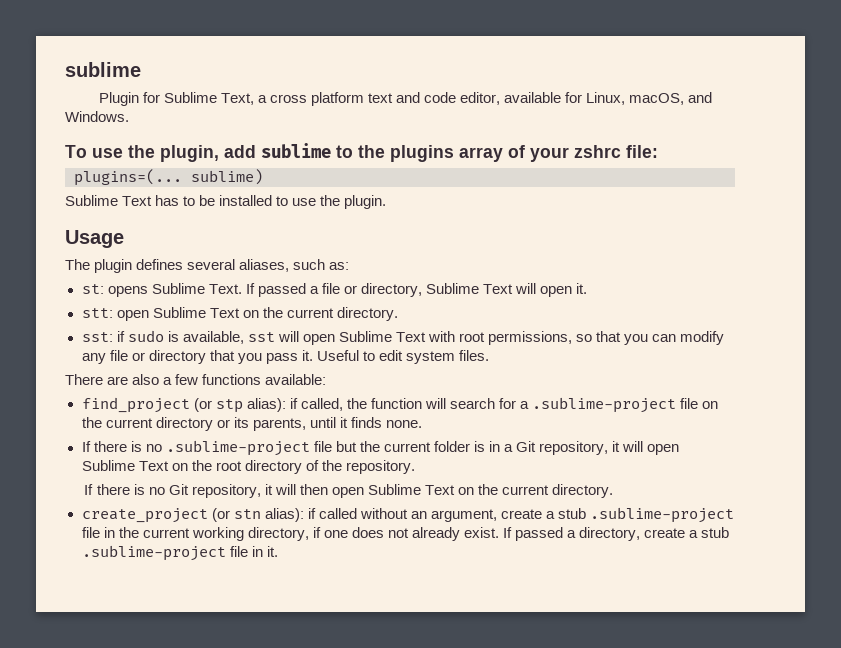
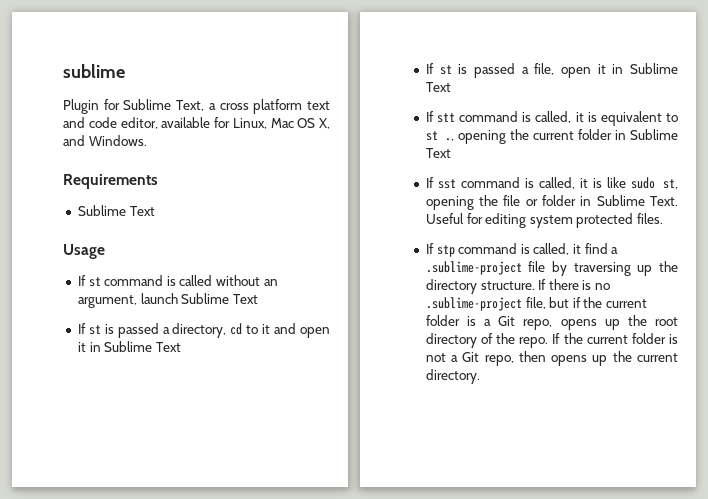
- Plugin for Sublime Text, a cross platform text and code editor, available for Linux, macOS, and Windows.
+ Plugin for Sublime Text, a cross platform text and code editor, available for Linux, Mac OS X, and Windows.
- To use the plugin, add sublime to the plugins array of your zshrc file:
- plugins=(... sublime)
- Sublime Text has to be installed to use the plugin.
+ Requirements
+ Sublime Text
  Usage
- The plugin defines several aliases, such as:
- st: opens Sublime Text. If passed a file or directory, Sublime Text will open it.
- stt: open Sublime Text on the current directory.
- sst: if sudo is available, sst will open Sublime Text with root permissions, so that you can modify any file or directory that you pass it. Useful to edit system files.
- There are also a few functions available:
- find_project (or stp alias): if called, the function will search for a .sublime-project file on the current directory or its parents, until it finds none.
- If there is no .sublime-project file but the current folder is in a Git repository, it will open Sublime Text on the root directory of the repository.
- If there is no Git repository, it will then open Sublime Text on the current directory.
- create_project (or stn alias): if called without an argument, create a stub .sublime-project file in the current working directory, if one does not already exist. If passed a directory, create a stub .sublime-project file in it.
+ If st command is called without an argument, launch Sublime Text
+ If st is passed a directory, cd to it and open it in Sublime Text
+ If st is passed a file, open it in Sublime Text
+ If stt command is called, it is equivalent to st ., opening the current folder in Sublime Text
+ If sst command is called, it is like sudo st, opening the file or folder in Sublime Text. Useful for editing system protected files.
+ If stp command is called, it find a .sublime-project file by traversing up the directory structure. If there is no .sublime-project file, but if the current folder is a Git repo, opens up the root directory of the repo. If the current folder is not a Git repo, then opens up the current directory.

